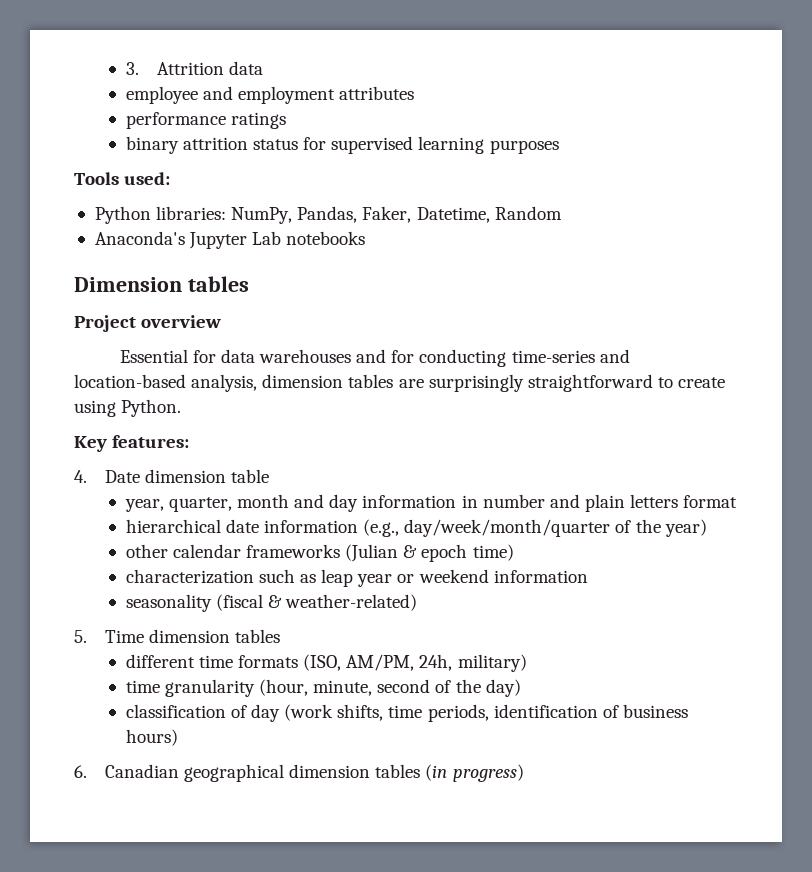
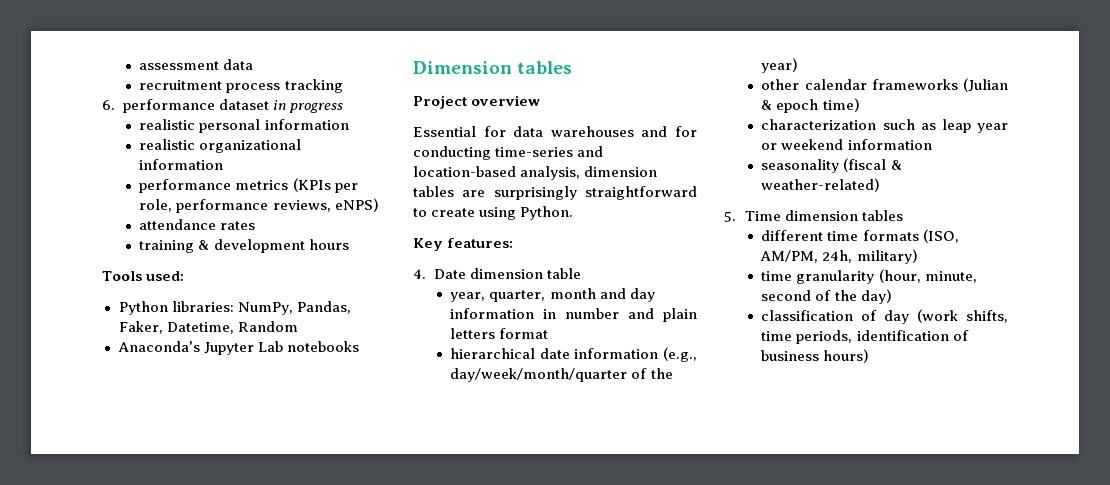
- 3. Attrition data
+ assessment data
- employee and employment attributes
- performance ratings
- binary attrition status for supervised learning purposes
+ recruitment process tracking
+ 6. performance dataset in progress
+ realistic personal information
+ realistic organizational information
+ performance metrics (KPIs per role, performance reviews, eNPS)
+ attendance rates
+ training & development hours
- 6. Canadian geographical dimension tables (in progress)

